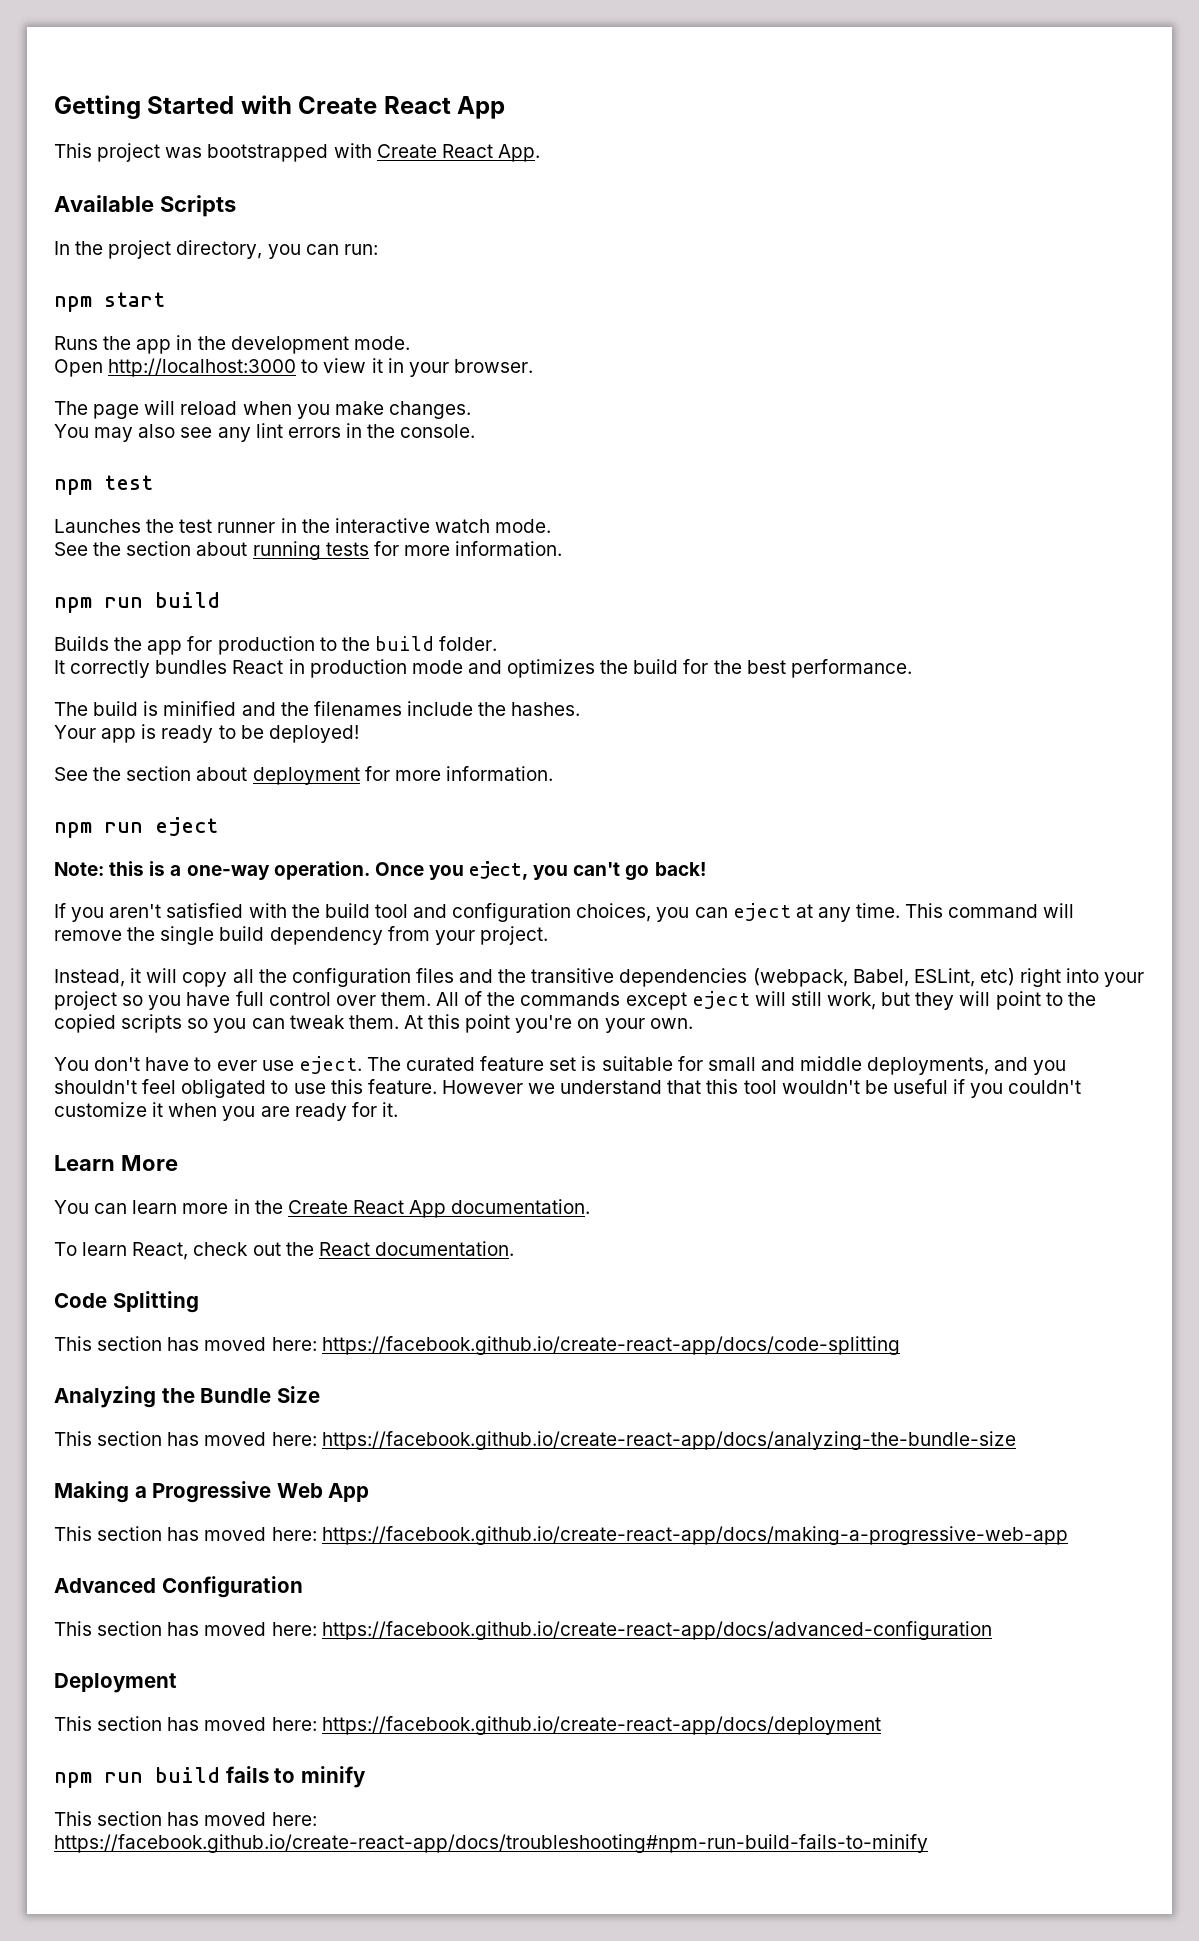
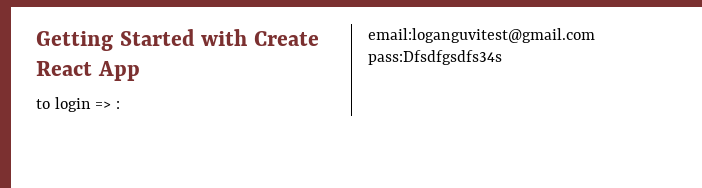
- This project was bootstrapped with Create React App.
- Available Scripts
- In the project directory, you can run:
- npm start
- Runs the app in the development mode.
- Open http://localhost:3000 to view it in your browser.
- The page will reload when you make changes.
- You may also see any lint errors in the console.
- npm test
- Launches the test runner in the interactive watch mode.
- See the section about running tests for more information.
- npm run build
- Builds the app for production to the build folder.
- It correctly bundles React in production mode and optimizes the build for the best performance.
- The build is minified and the filenames include the hashes.
- Your app is ready to be deployed!
- See the section about deployment for more information.
- npm run eject
- Note: this is a one-way operation. Once you eject, you can't go back!
- If you aren't satisfied with the build tool and configuration choices, you can eject at any time. This command will remove the single build dependency from your project.
- Instead, it will copy all the configuration files and the transitive dependencies (webpack, Babel, ESLint, etc) right into your project so you have full control over them. All of the commands except eject will still work, but they will point to the copied scripts so you can tweak them. At this point you're on your own.
- You don't have to ever use eject. The curated feature set is suitable for small and middle deployments, and you shouldn't feel obligated to use this feature. However we understand that this tool wouldn't be useful if you couldn't customize it when you are ready for it.
- Learn More
- You can learn more in the Create React App documentation.
- To learn React, check out the React documentation.
- Code Splitting
- This section has moved here: https://facebook.github.io/create-react-app/docs/code-splitting
- Analyzing the Bundle Size
- This section has moved here: https://facebook.github.io/create-react-app/docs/analyzing-the-bundle-size
- Making a Progressive Web App
- This section has moved here: https://facebook.github.io/create-react-app/docs/making-a-progressive-web-app
- Advanced Configuration
- This section has moved here: https://facebook.github.io/create-react-app/docs/advanced-configuration
- Deployment
- This section has moved here: https://facebook.github.io/create-react-app/docs/deployment
- npm run build fails to minify
- This section has moved here: https://facebook.github.io/create-react-app/docs/troubleshooting#npm-run-build-fails-to-minify
+ to login => : email:loganguvitest@gmail.com pass:Dfsdfgsdfs34s

